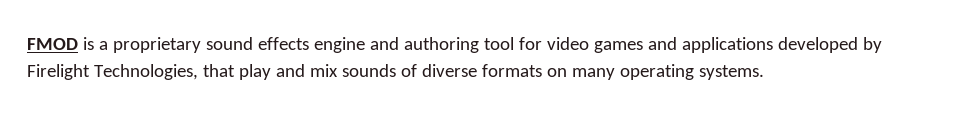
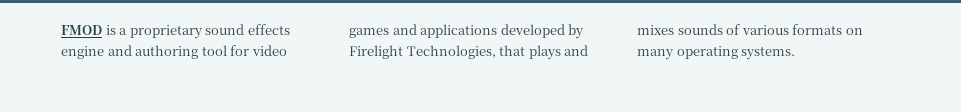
- FMOD is a proprietary sound effects engine and authoring tool for video games and applications developed by Firelight Technologies, that play and mix sounds of diverse formats on many operating systems.
+ FMOD is a proprietary sound effects engine and authoring tool for video games and applications developed by Firelight Technologies, that plays and mixes sounds of various formats on many operating systems.

